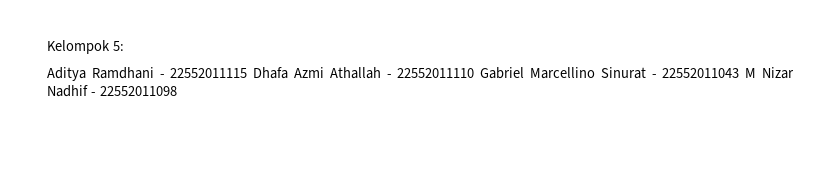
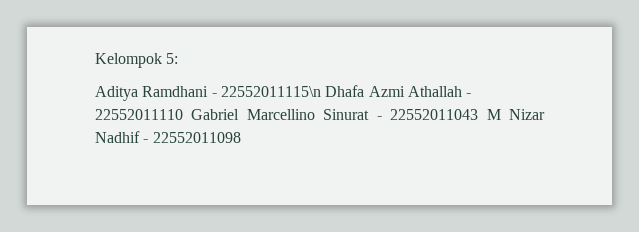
- Aditya Ramdhani - 22552011115 Dhafa Azmi Athallah - 22552011110 Gabriel Marcellino Sinurat - 22552011043 M Nizar Nadhif - 22552011098
+ Aditya Ramdhani - 22552011115\n Dhafa Azmi Athallah - 22552011110 Gabriel Marcellino Sinurat - 22552011043 M Nizar Nadhif - 22552011098

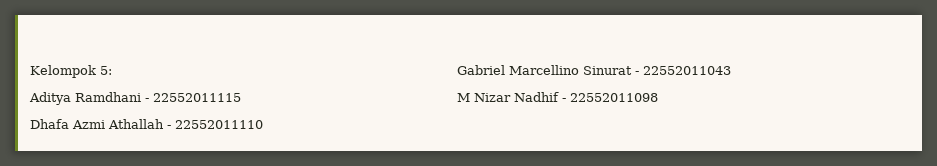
- Aditya Ramdhani - 22552011115\n Dhafa Azmi Athallah - 22552011110 Gabriel Marcellino Sinurat - 22552011043 M Nizar Nadhif - 22552011098
+ Aditya Ramdhani - 22552011115
+ Dhafa Azmi Athallah - 22552011110
+ Gabriel Marcellino Sinurat - 22552011043
+ M Nizar Nadhif - 22552011098

